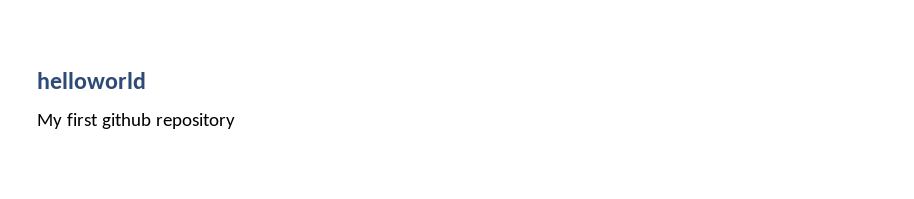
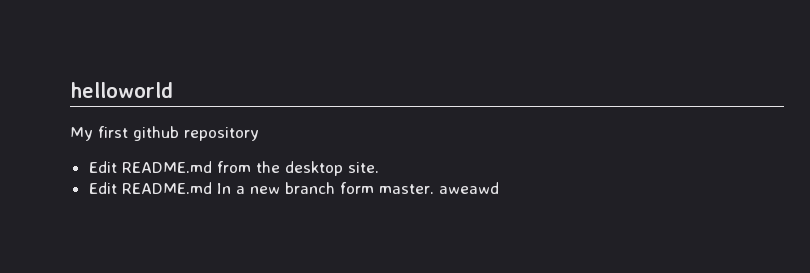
+ Edit README.md from the desktop site.
+ Edit README.md In a new branch form master. aweawd

